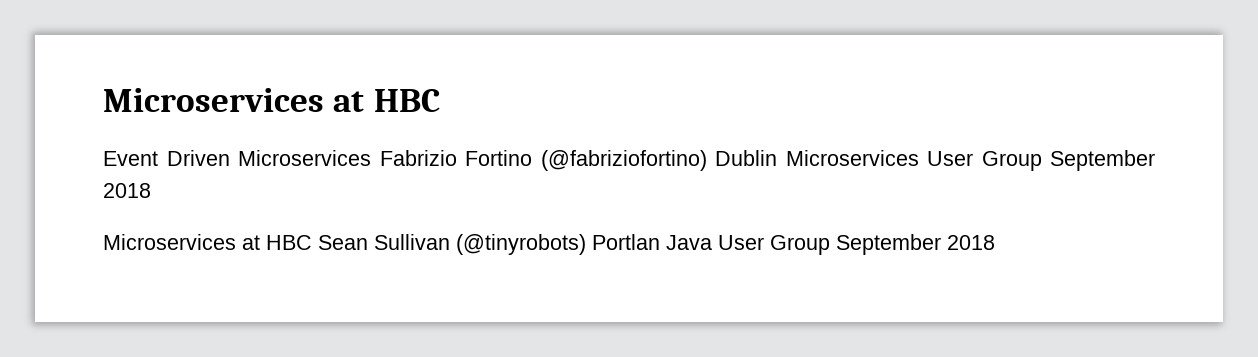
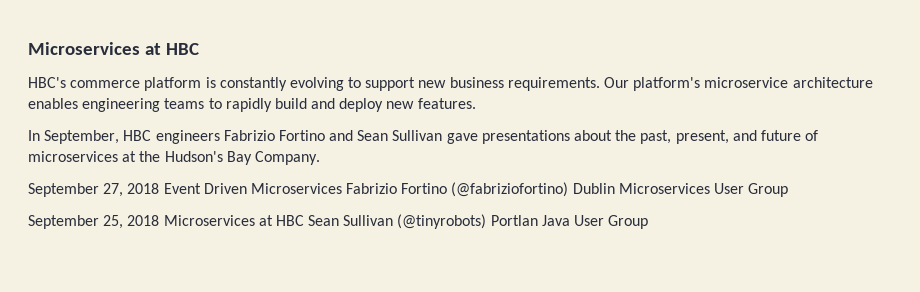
- Event Driven Microservices Fabrizio Fortino (@fabriziofortino) Dublin Microservices User Group September 2018
- Microservices at HBC Sean Sullivan (@tinyrobots) Portlan Java User Group September 2018
+ HBC's commerce platform is constantly evolving to support new business requirements. Our platform's microservice architecture enables engineering teams to rapidly build and deploy new features.
+ In September, HBC engineers Fabrizio Fortino and Sean Sullivan gave presentations about the past, present, and future of microservices at the Hudson's Bay Company.
+ September 27, 2018 Event Driven Microservices Fabrizio Fortino (@fabriziofortino) Dublin Microservices User Group
+ September 25, 2018 Microservices at HBC Sean Sullivan (@tinyrobots) Portlan Java User Group

